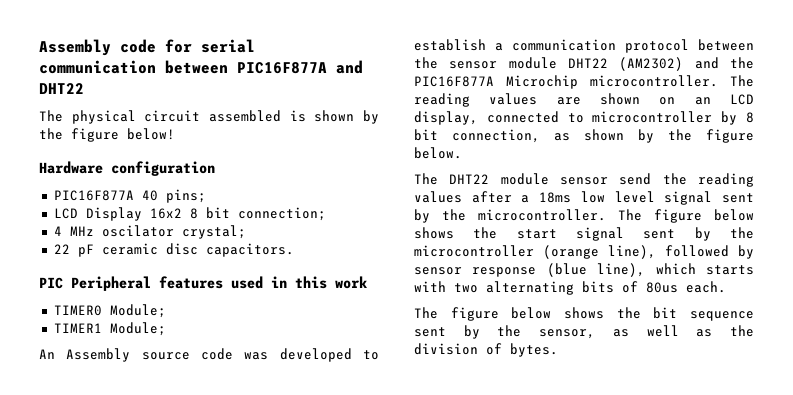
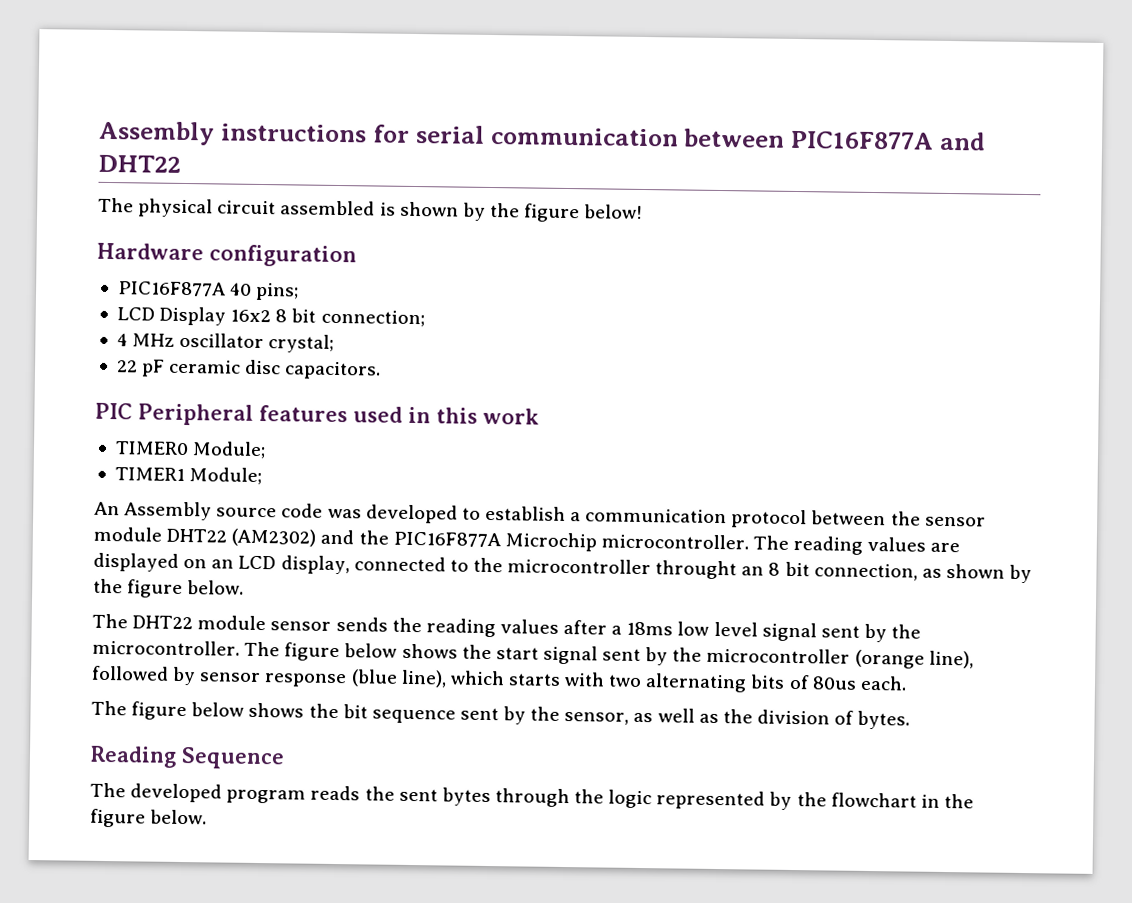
- Assembly code for serial communication between PIC16F877A and DHT22
+ Assembly instructions for serial communication between PIC16F877A and DHT22
- 4 MHz oscilator crystal;
+ 4 MHz oscillator crystal;
- The reading values are shown on an LCD display, connected to microcontroller by 8 bit connection, as shown by the figure below.
+ The reading values are displayed on an LCD display, connected to the microcontroller throught an 8 bit connection, as shown by the figure below.
- The DHT22 module sensor send the reading values after a 18ms low level signal sent by the microcontroller.
+ The DHT22 module sensor sends the reading values after a 18ms low level signal sent by the microcontroller.
+ Reading Sequence
+ The developed program reads the sent bytes through the logic represented by the flowchart in the figure below.

